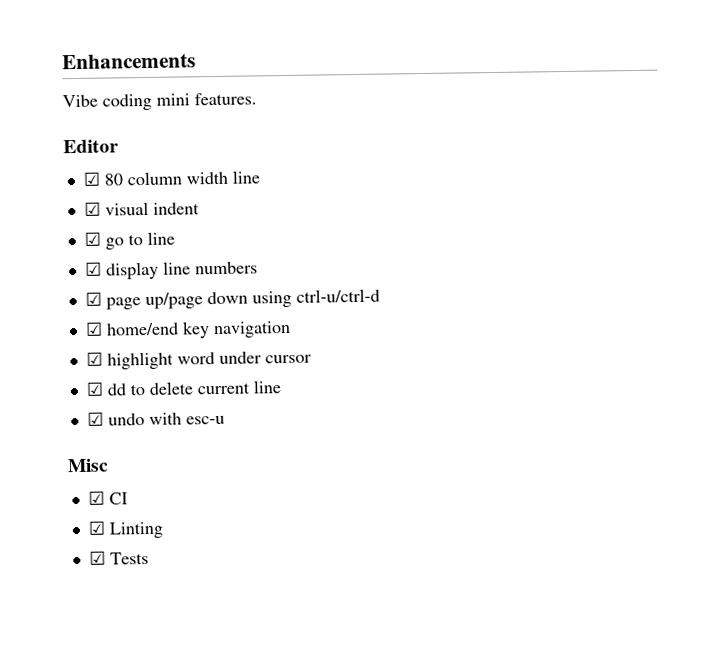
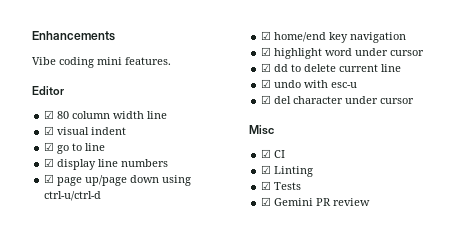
+ ☑ del character under cursor
+ ☑ Gemini PR review

